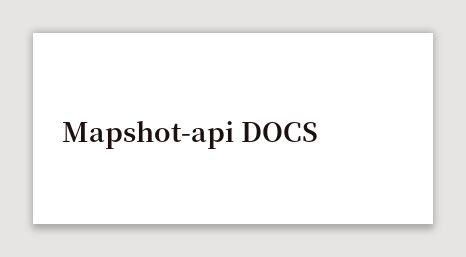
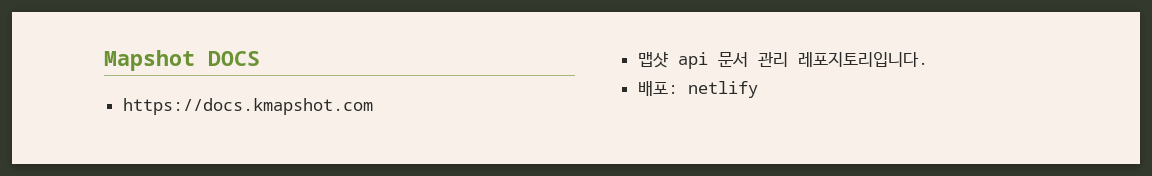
- Mapshot-api DOCS
+ Mapshot DOCS
+ https://docs.kmapshot.com
+ 맵샷 api 문서 관리 레포지토리입니다.
+ 배포: netlify

